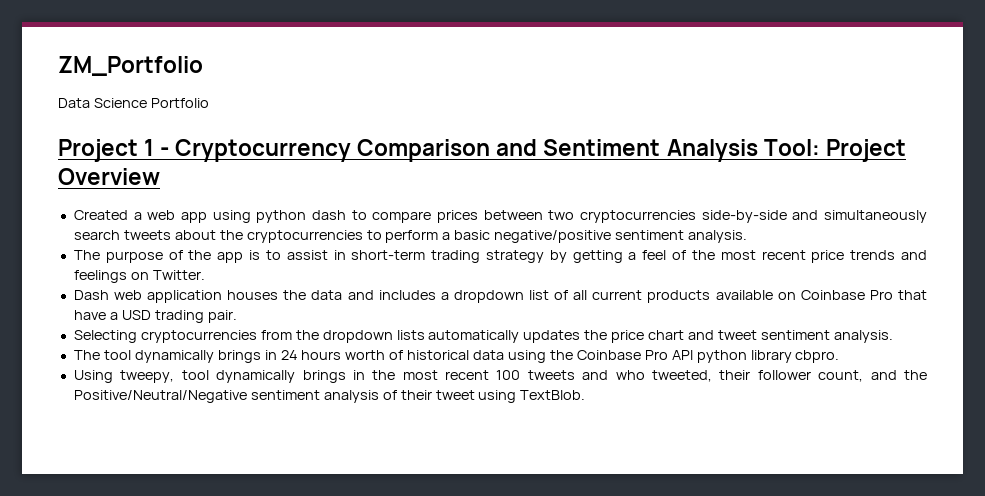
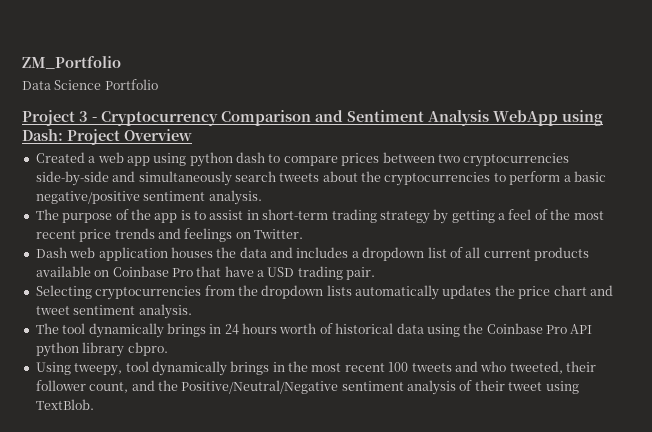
- Project 1 - Cryptocurrency Comparison and Sentiment Analysis Tool: Project Overview
+ Project 3 - Cryptocurrency Comparison and Sentiment Analysis WebApp using Dash: Project Overview

